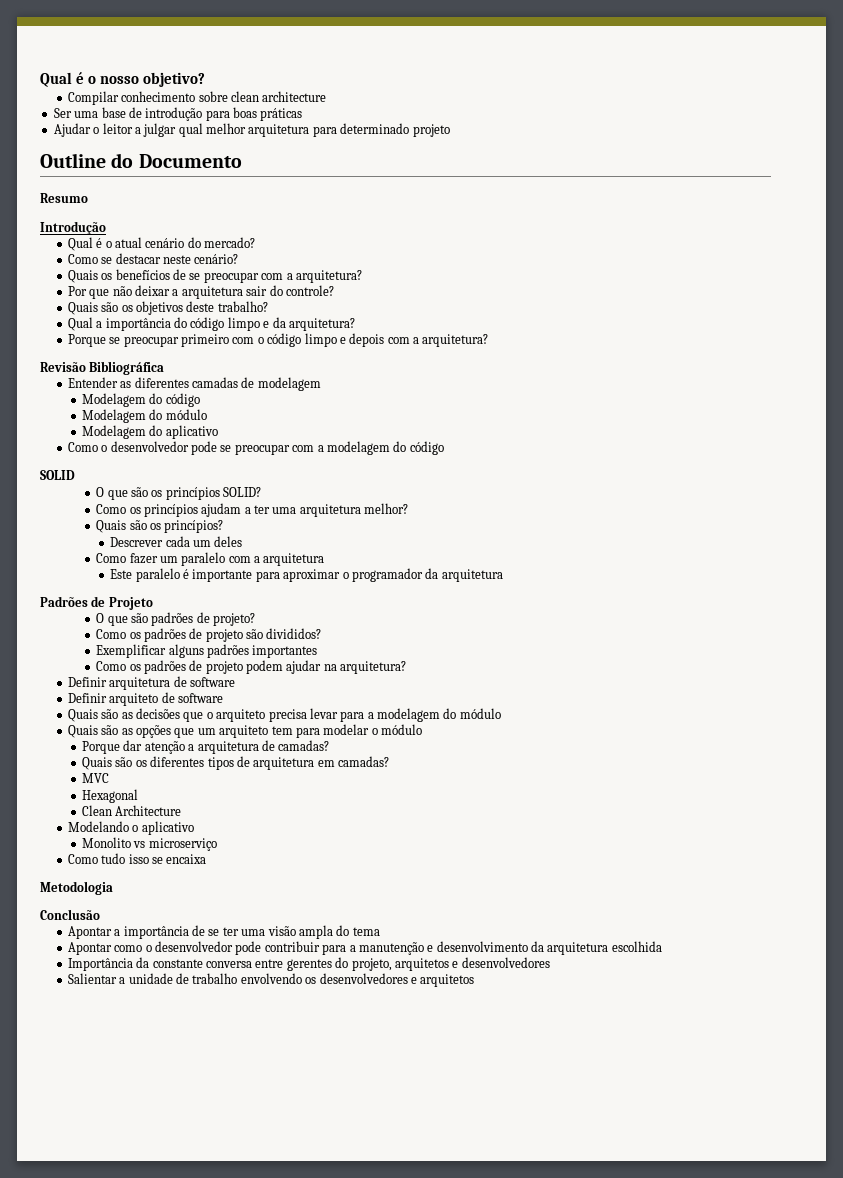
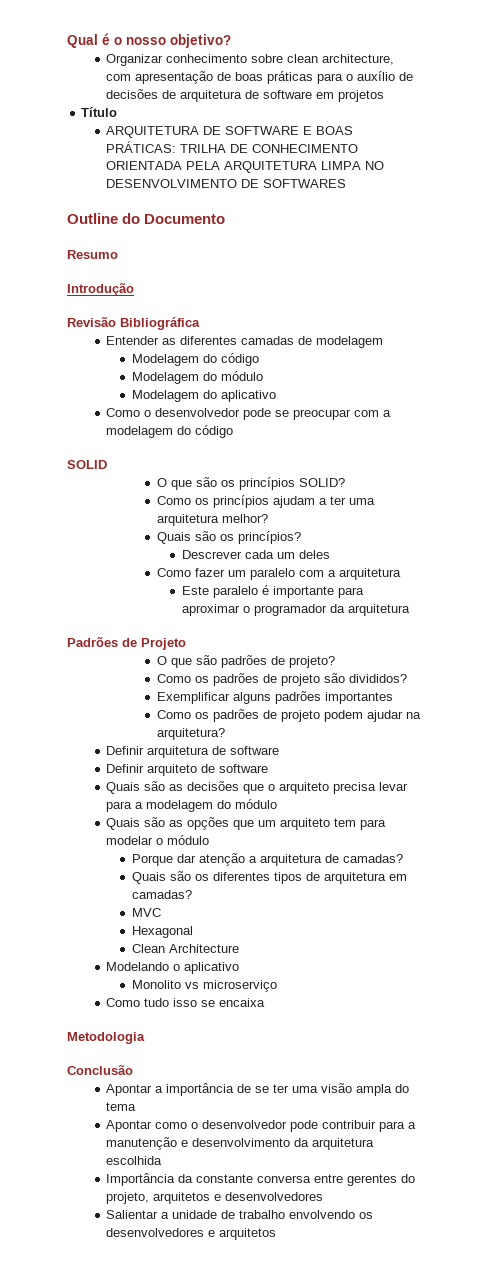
- Compilar conhecimento sobre clean architecture
- Ser uma base de introdução para boas práticas
- Ajudar o leitor a julgar qual melhor arquitetura para determinado projeto
+ Organizar conhecimento sobre clean architecture, com apresentação de boas práticas para o auxílio de decisões de arquitetura de software em projetos
+ Título
+ ARQUITETURA DE SOFTWARE E BOAS PRÁTICAS: TRILHA DE CONHECIMENTO ORIENTADA PELA ARQUITETURA LIMPA NO DESENVOLVIMENTO DE SOFTWARES
- Qual é o atual cenário do mercado?
- Como se destacar neste cenário?
- Quais os benefícios de se preocupar com a arquitetura?
- Por que não deixar a arquitetura sair do controle?
- Quais são os objetivos deste trabalho?
- Qual a importância do código limpo e da arquitetura?
- Porque se preocupar primeiro com o código limpo e depois com a arquitetura?

